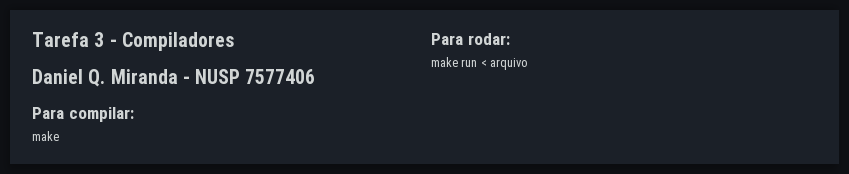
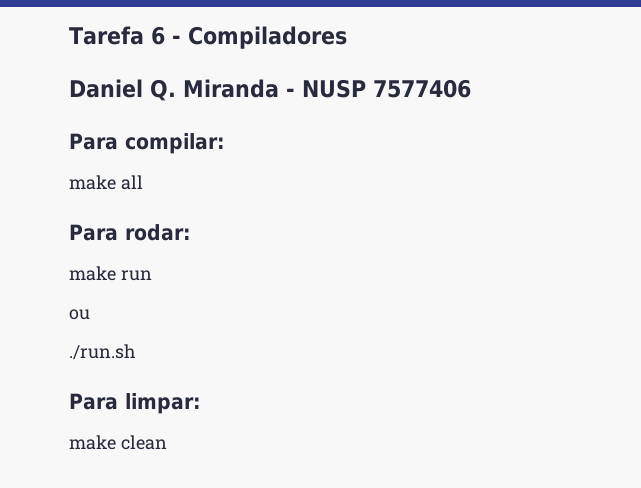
- Tarefa 3 - Compiladores
+ Tarefa 6 - Compiladores
  Para compilar:
- make
+ make all
- make run < arquivo
+ make run
+ ou
+ ./run.sh
+ Para limpar:
+ make clean

